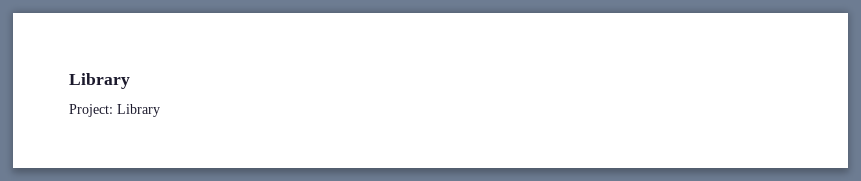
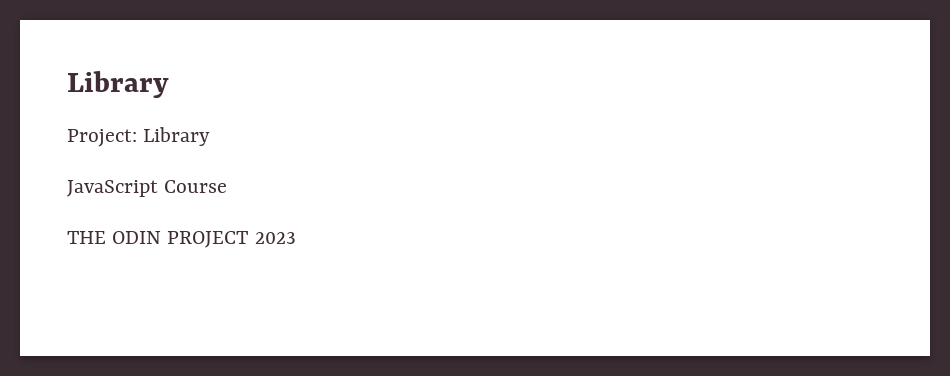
+ JavaScript Course
+ THE ODIN PROJECT 2023

